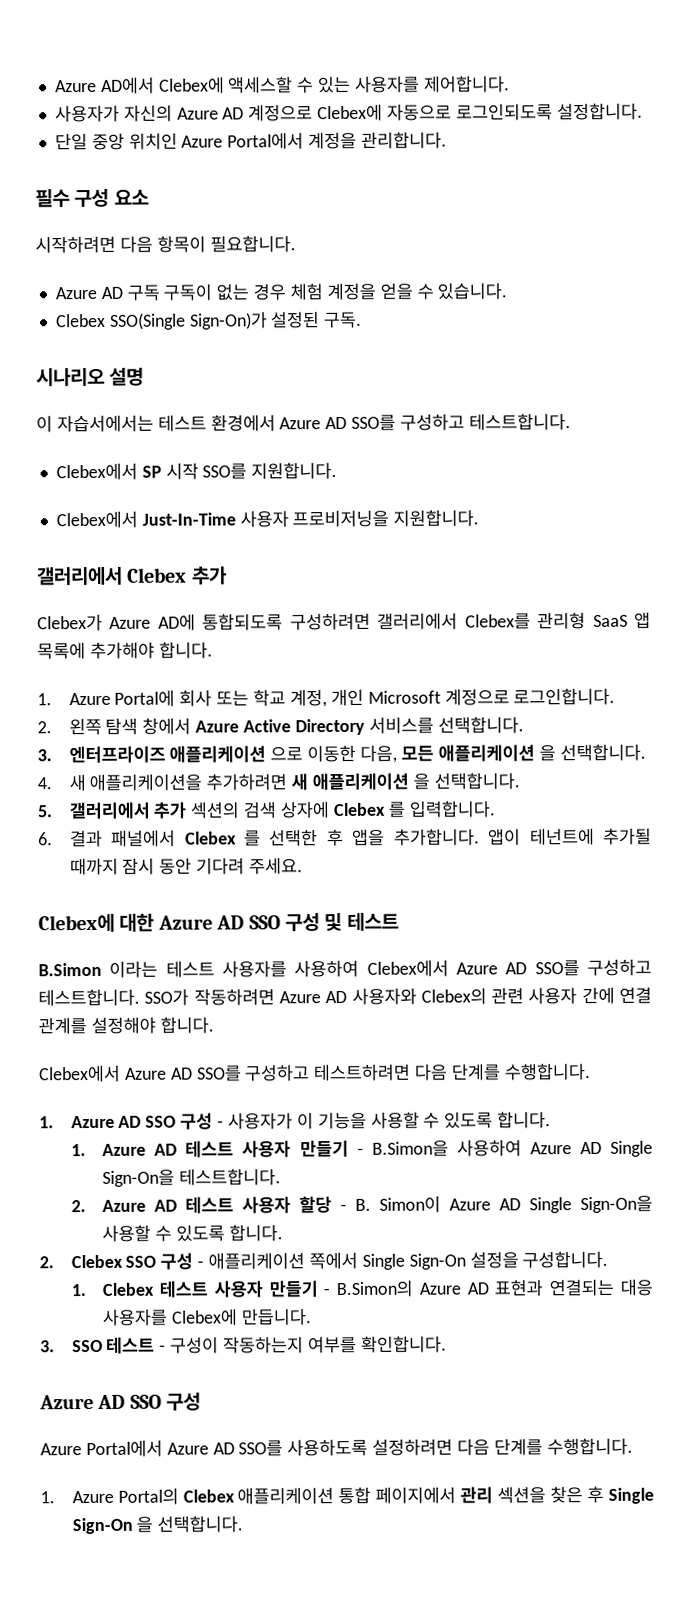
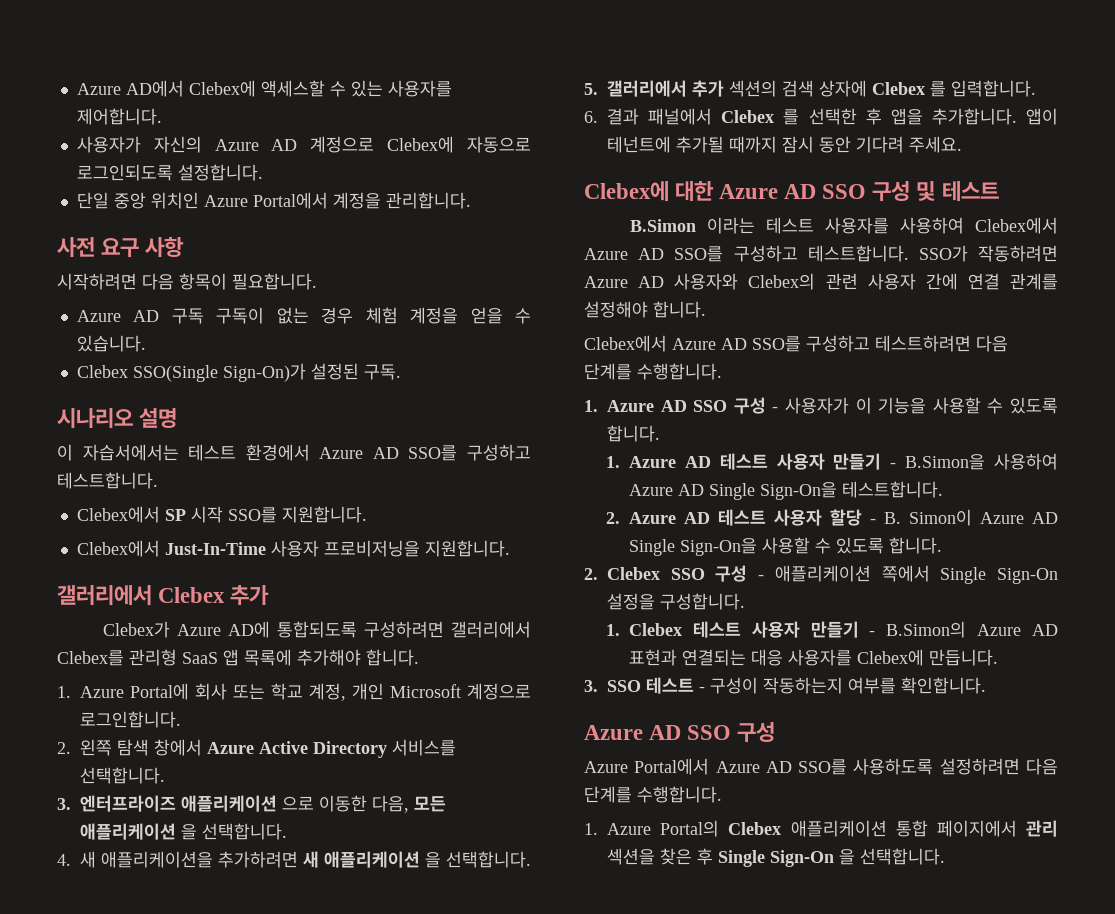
- 필수 구성 요소
+ 사전 요구 사항

